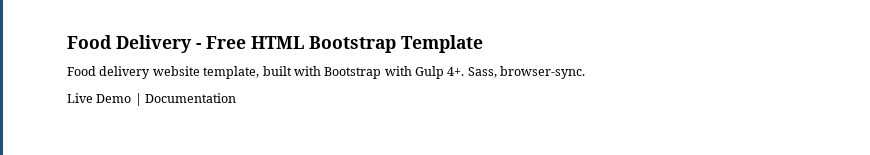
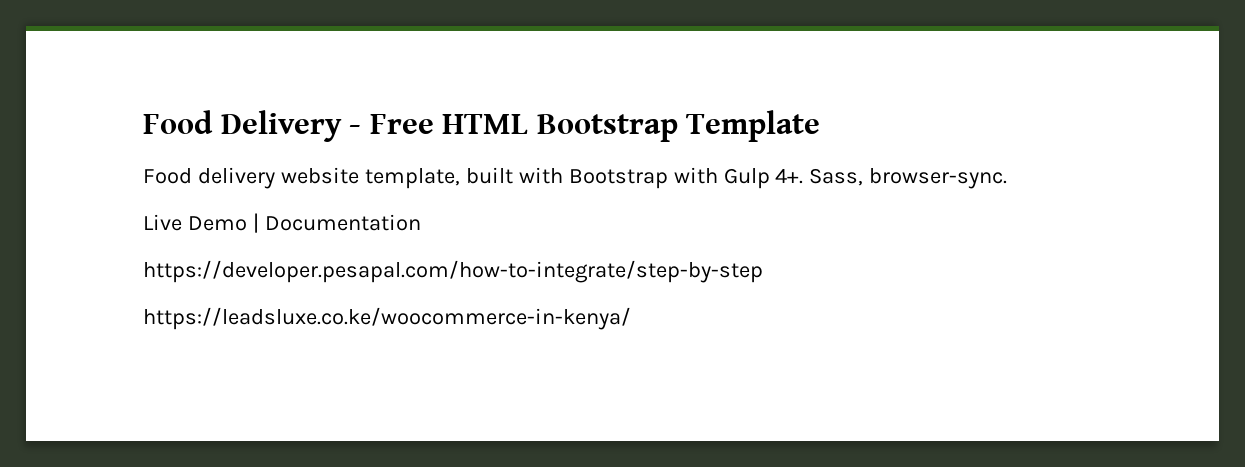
+ https://developer.pesapal.com/how-to-integrate/step-by-step
+ https://leadsluxe.co.ke/woocommerce-in-kenya/

